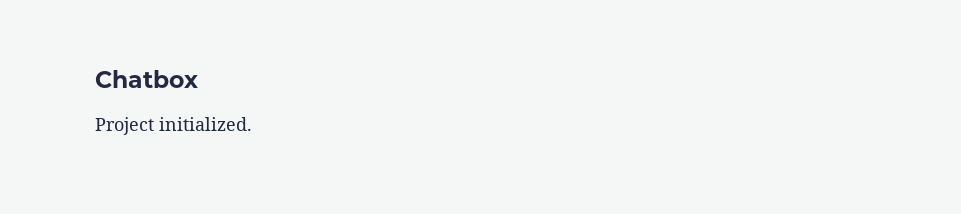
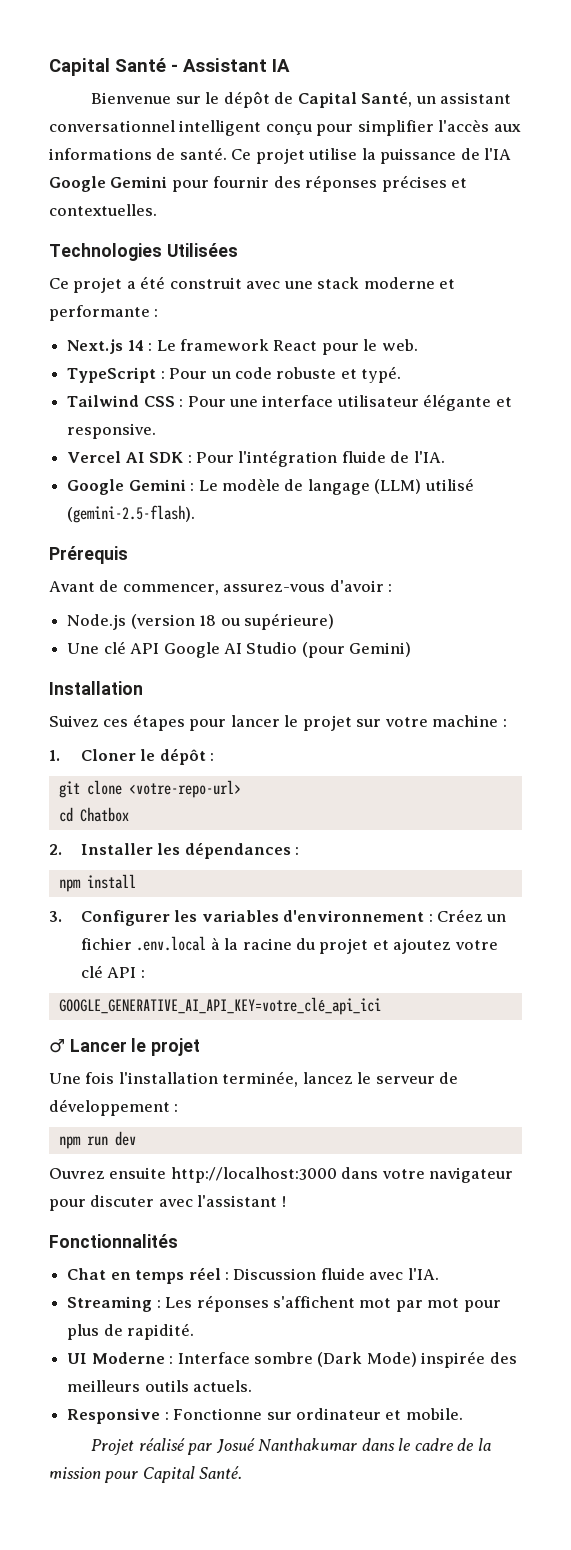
- Chatbox
- Project initialized.
+ Capital Santé - Assistant IA
+ Bienvenue sur le dépôt de Capital Santé, un assistant conversationnel intelligent conçu pour simplifier l'accès aux informations de santé. Ce projet utilise la puissance de l'IA Google Gemini pour fournir des réponses précises et contextuelles.
+ Technologies Utilisées
+ Ce projet a été construit avec une stack moderne et performante :
+ Next.js 14 : Le framework React pour le web.
+ TypeScript : Pour un code robuste et typé.
+ Tailwind CSS : Pour une interface utilisateur élégante et responsive.
+ Vercel AI SDK : Pour l'intégration fluide de l'IA.
+ Google Gemini : Le modèle de langage (LLM) utilisé (gemini-2.5-flash).
+ Prérequis
+ Avant de commencer, assurez-vous d'avoir :
+ Node.js (version 18 ou supérieure)
+ Une clé API Google AI Studio (pour Gemini)
+ Installation
+ Suivez ces étapes pour lancer le projet sur votre machine :
+ 1. Cloner le dépôt :
+ git clone <votre-repo-url>
+ cd Chatbox
+ 2. Installer les dépendances :
+ npm install
+ 3. Configurer les variables d'environnement : Créez un fichier .env.local à la racine du projet et ajoutez votre clé API :
+ GOOGLE_GENERATIVE_AI_API_KEY=votre_clé_api_ici
+ ♂ Lancer le projet
+ Une fois l'installation terminée, lancez le serveur de développement :
+ npm run dev
+ Ouvrez ensuite http://localhost:3000 dans votre navigateur pour discuter avec l'assistant !
+ Fonctionnalités
+ Chat en temps réel : Discussion fluide avec l'IA.
+ Streaming : Les réponses s'affichent mot par mot pour plus de rapidité.
+ UI Moderne : Interface sombre (Dark Mode) inspirée des meilleurs outils actuels.
+ Responsive : Fonctionne sur ordinateur et mobile.
+ Projet réalisé par Josué Nanthakumar dans le cadre de la mission pour Capital Santé.

